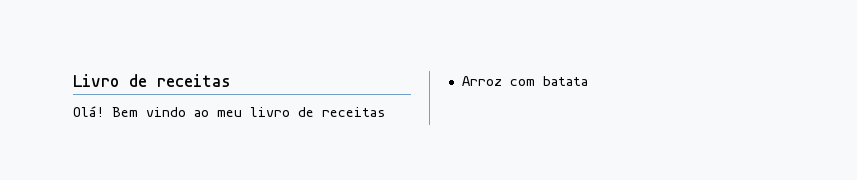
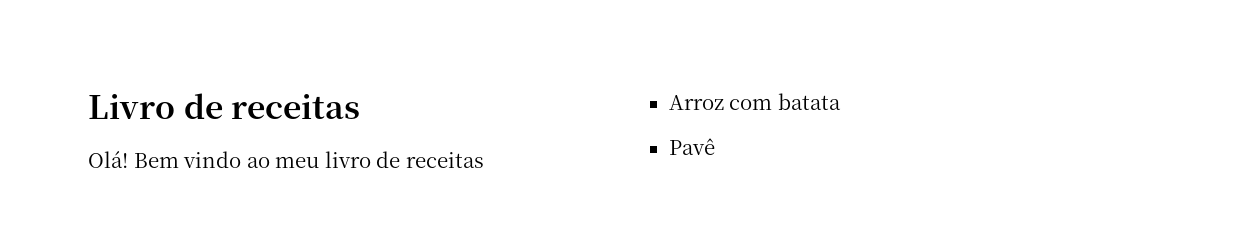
+ Pavê

